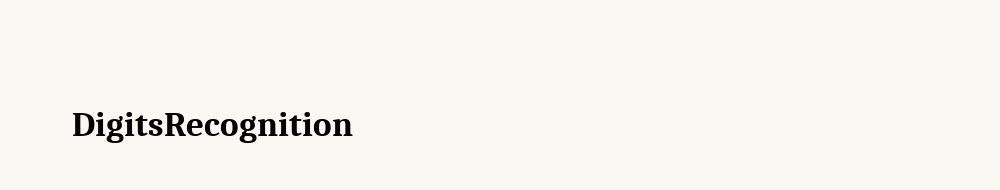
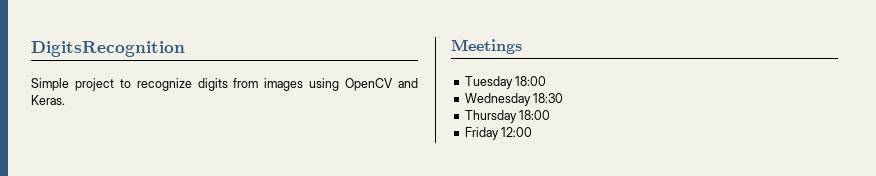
+ Simple project to recognize digits from images using OpenCV and Keras.
+ Meetings
+ Tuesday 18:00
+ Wednesday 18:30
+ Thursday 18:00
+ Friday 12:00

